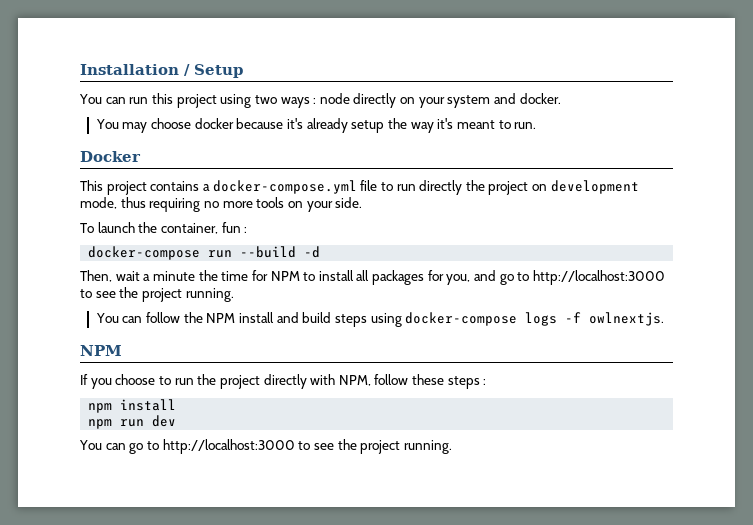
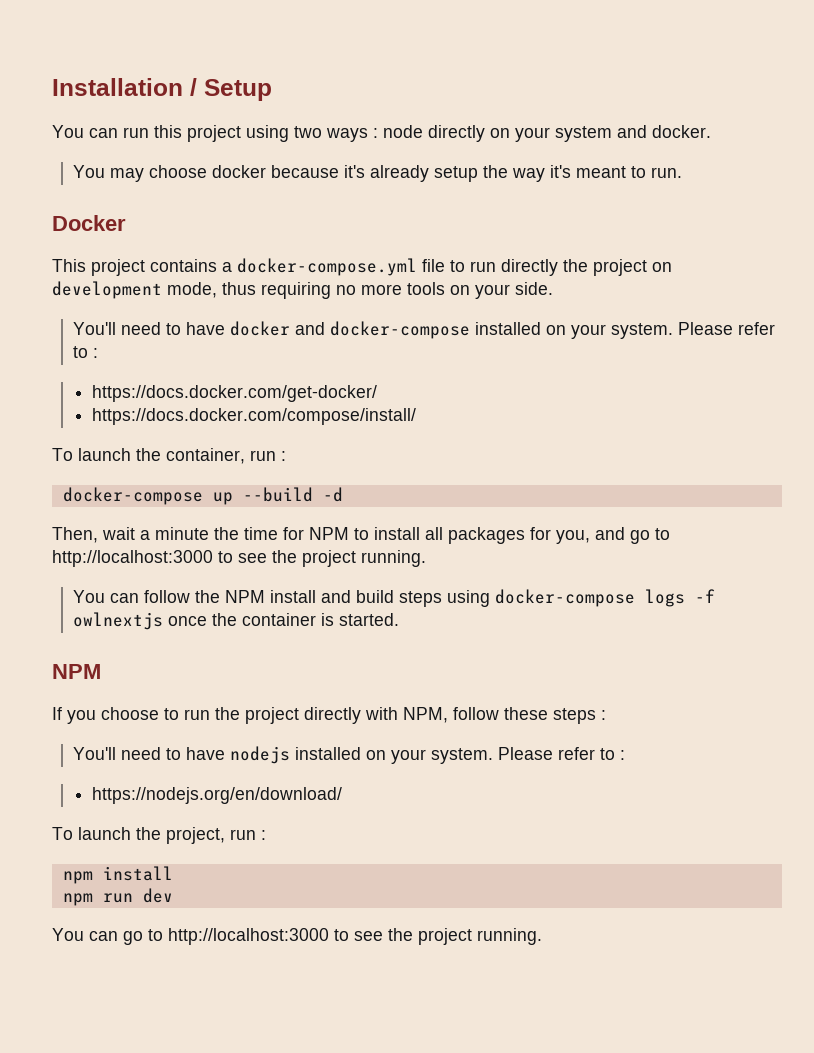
+ You'll need to have docker and docker-compose installed on your system. Please refer to :
+ https://docs.docker.com/get-docker/
+ https://docs.docker.com/compose/install/
- To launch the container, fun :
+ To launch the container, run :
- docker-compose run --build -d
+ docker-compose up --build -d
- You can follow the NPM install and build steps using docker-compose logs -f owlnextjs.
+ You can follow the NPM install and build steps using docker-compose logs -f owlnextjs once the container is started.
+ You'll need to have nodejs installed on your system. Please refer to :
+ https://nodejs.org/en/download/
+ To launch the project, run :

